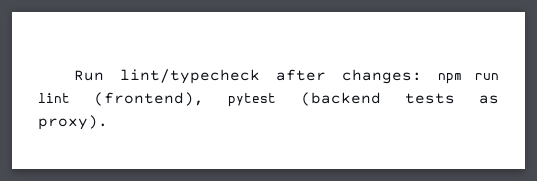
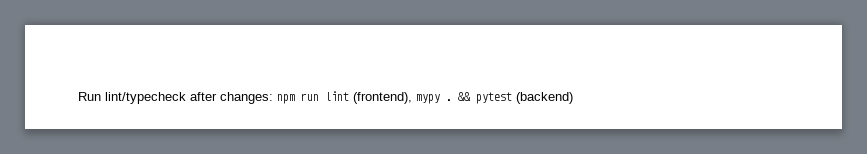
- Run lint/typecheck after changes: npm run lint (frontend), pytest (backend tests as proxy).
+ Run lint/typecheck after changes: npm run lint (frontend), mypy . && pytest (backend)

